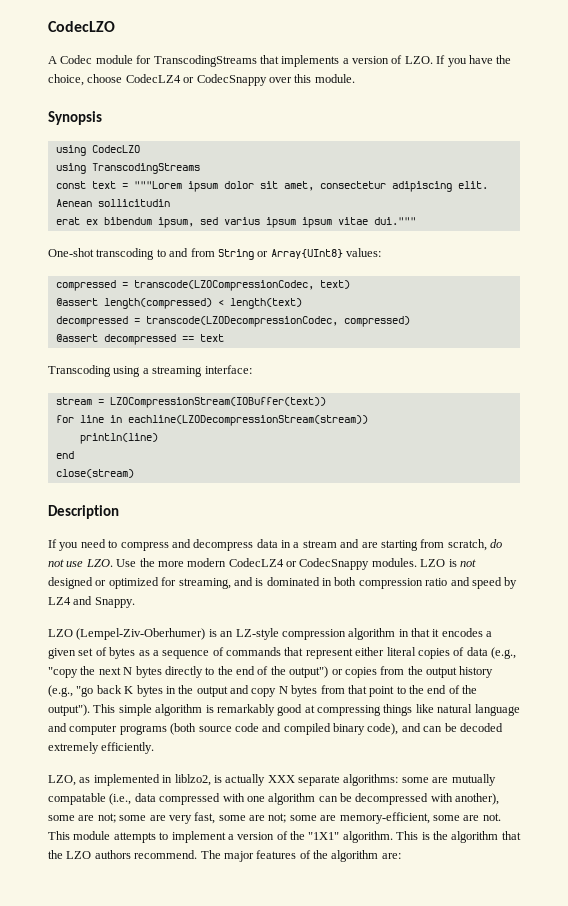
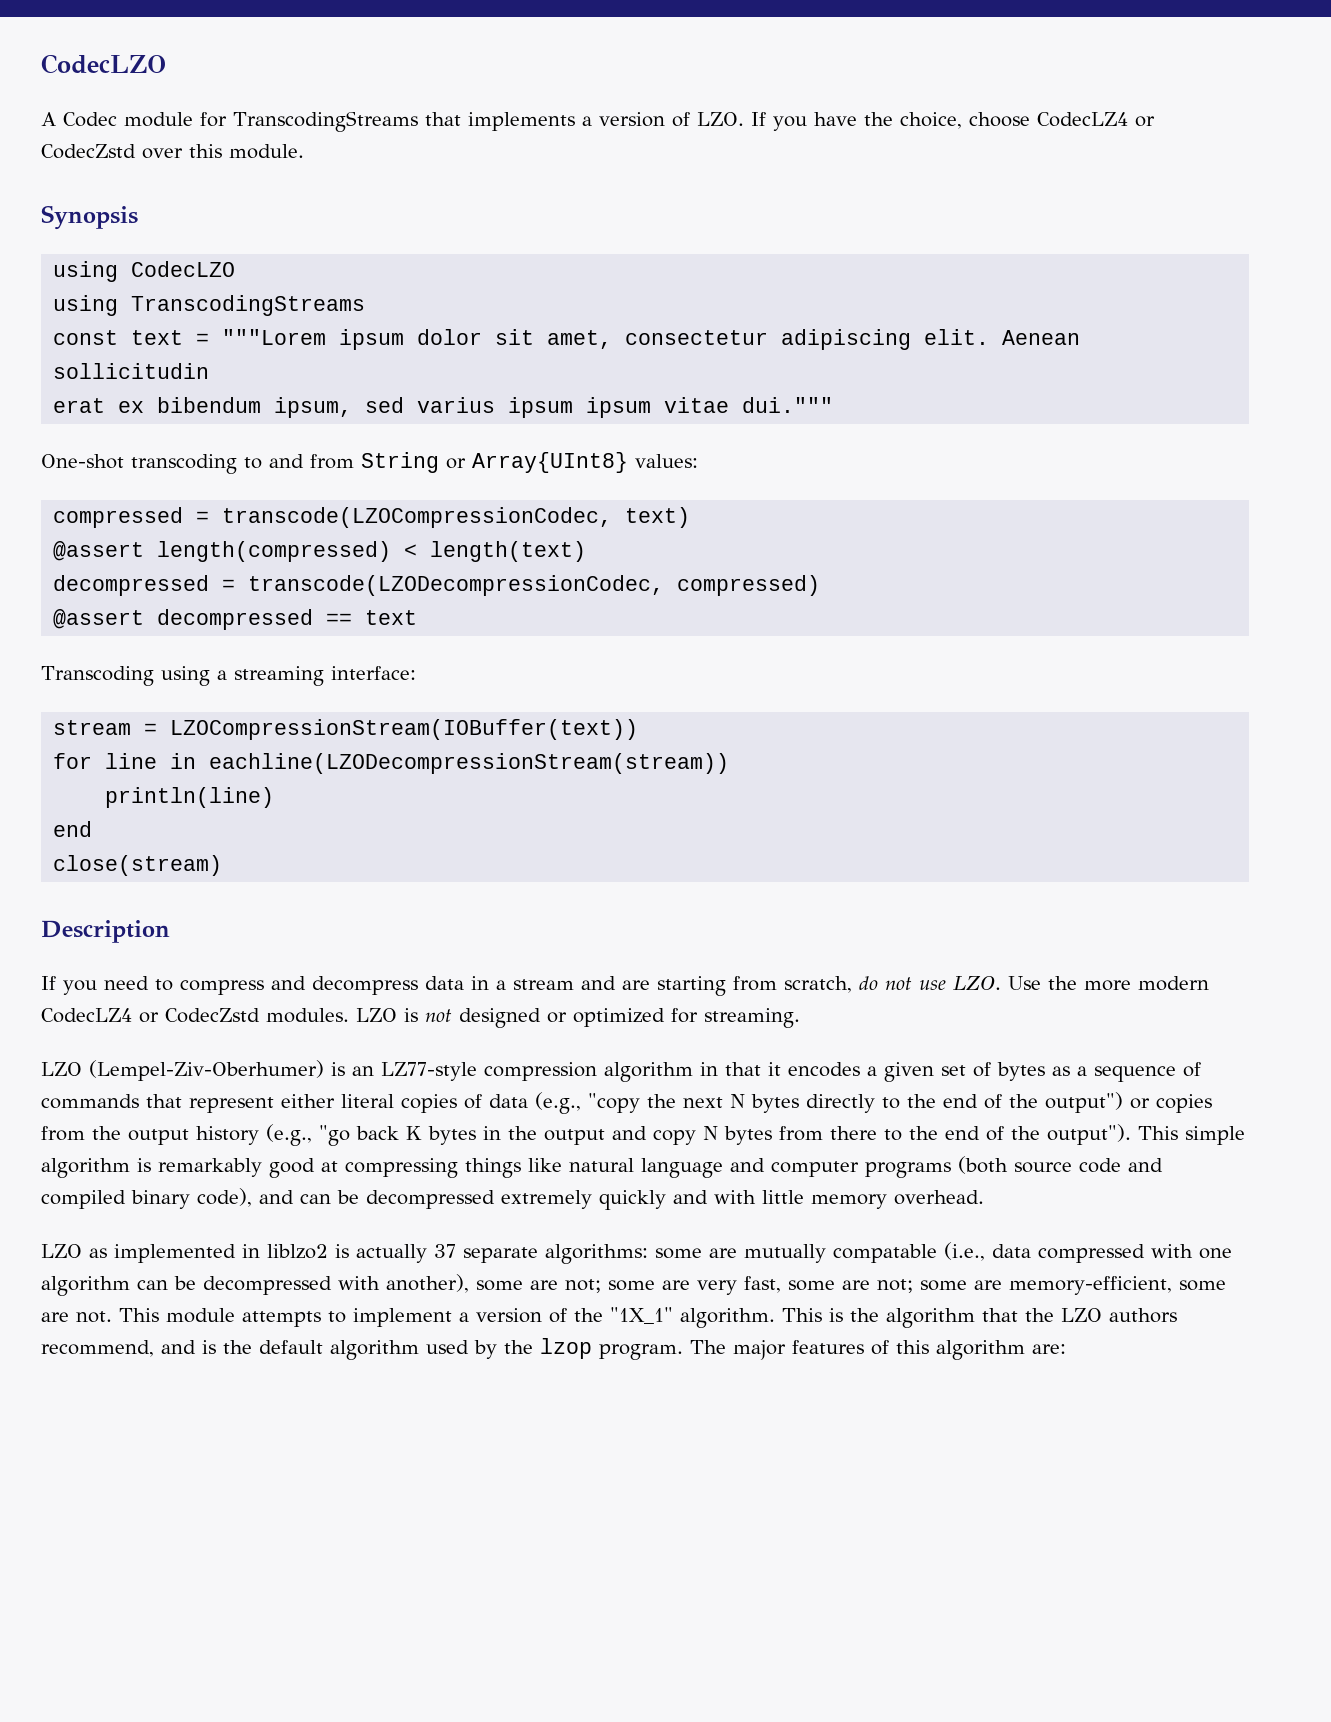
- A Codec module for TranscodingStreams that implements a version of LZO. If you have the choice, choose CodecLZ4 or CodecSnappy over this module.
+ A Codec module for TranscodingStreams that implements a version of LZO. If you have the choice, choose CodecLZ4 or CodecZstd over this module.
- If you need to compress and decompress data in a stream and are starting from scratch, do not use LZO. Use the more modern CodecLZ4 or CodecSnappy modules.
+ If you need to compress and decompress data in a stream and are starting from scratch, do not use LZO. Use the more modern CodecLZ4 or CodecZstd modules.
- LZO is not designed or optimized for streaming, and is dominated in both compression ratio and speed by LZ4 and Snappy.
+ LZO is not designed or optimized for streaming.
- LZO (Lempel-Ziv-Oberhumer) is an LZ-style compression algorithm in that it encodes a given set of bytes as a sequence of commands that represent either literal copies of data (e.g., "copy the next N bytes directly to the end of the output") or copies from the output history (e.g., "go back K bytes in the output and copy N bytes from that point to the end of the output").
+ LZO (Lempel-Ziv-Oberhumer) is an LZ77-style compression algorithm in that it encodes a given set of bytes as a sequence of commands that represent either literal copies of data (e.g., "copy the next N bytes directly to the end of the output") or copies from the output history (e.g., "go back K bytes in the output and copy N bytes from there to the end of the output").
- This simple algorithm is remarkably good at compressing things like natural language and computer programs (both source code and compiled binary code), and can be decoded extremely efficiently.
- LZO, as implemented in liblzo2, is actually XXX separate algorithms:
+ This simple algorithm is remarkably good at compressing things like natural language and computer programs (both source code and compiled binary code), and can be decompressed extremely quickly and with little memory overhead.
+ LZO as implemented in liblzo2 is actually 37 separate algorithms:
- This module attempts to implement a version of the "1X1" algorithm.
+ This module attempts to implement a version of the "1X_1" algorithm.
- This is the algorithm that the LZO authors recommend.
+ This is the algorithm that the LZO authors recommend, and is the default algorithm used by the lzop program.
- The major features of the algorithm are:
+ The major features of this algorithm are:

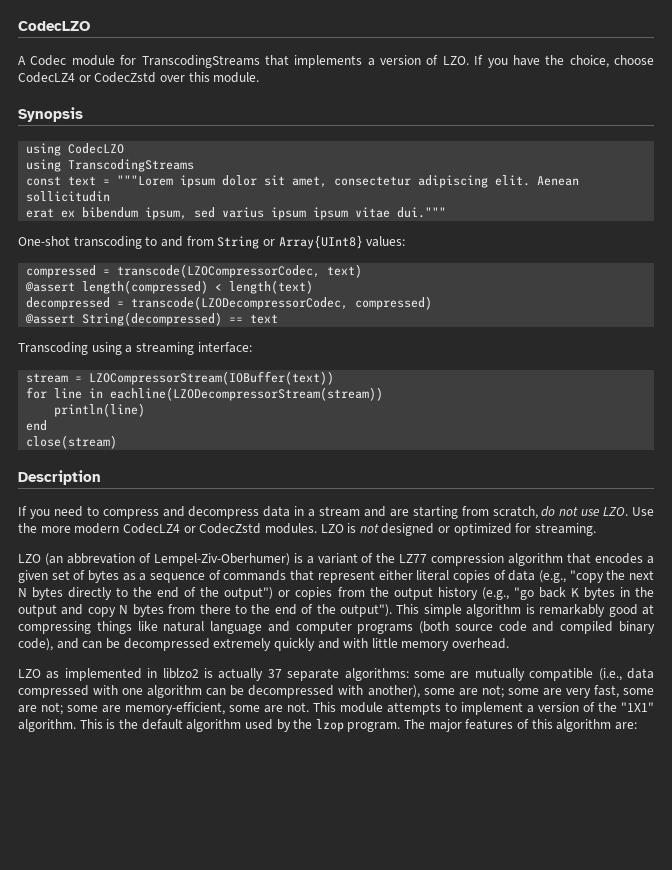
- compressed = transcode(LZOCompressionCodec, text)
+ compressed = transcode(LZOCompressorCodec, text)
- decompressed = transcode(LZODecompressionCodec, compressed)
+ decompressed = transcode(LZODecompressorCodec, compressed)
- @assert decompressed == text
+ @assert String(decompressed) == text
- stream = LZOCompressionStream(IOBuffer(text))
+ stream = LZOCompressorStream(IOBuffer(text))
- for line in eachline(LZODecompressionStream(stream))
+ for line in eachline(LZODecompressorStream(stream))
- LZO (Lempel-Ziv-Oberhumer) is an LZ77-style compression algorithm in that it encodes a given set of bytes as a sequence of commands that represent either literal copies of data (e.g., "copy the next N bytes directly to the end of the output") or copies from the output history (e.g., "go back K bytes in the output and copy N bytes from there to the end of the output").
+ LZO (an abbrevation of Lempel-Ziv-Oberhumer) is a variant of the LZ77 compression algorithm that encodes a given set of bytes as a sequence of commands that represent either literal copies of data (e.g., "copy the next N bytes directly to the end of the output") or copies from the output history (e.g., "go back K bytes in the output and copy N bytes from there to the end of the output").
- LZO as implemented in liblzo2 is actually 37 separate algorithms: some are mutually compatable (i.e., data compressed with one algorithm can be decompressed with another), some are not; some are very fast, some are not; some are memory-efficient, some are not.
+ LZO as implemented in liblzo2 is actually 37 separate algorithms: some are mutually compatible (i.e., data compressed with one algorithm can be decompressed with another), some are not; some are very fast, some are not; some are memory-efficient, some are not.
- This module attempts to implement a version of the "1X_1" algorithm.
+ This module attempts to implement a version of the "1X1" algorithm.
- This is the algorithm that the LZO authors recommend, and is the default algorithm used by the lzop program.
+ This is the default algorithm used by the lzop program.

